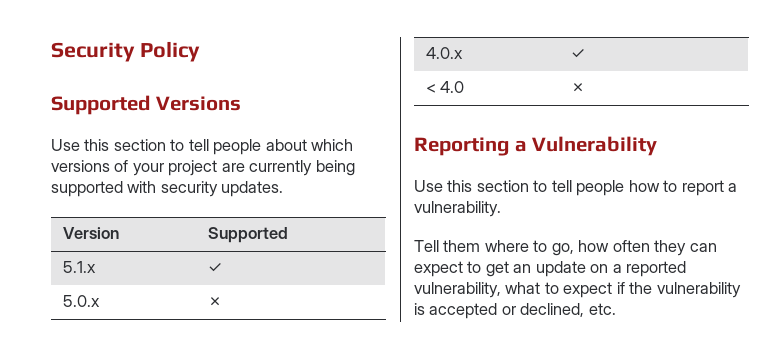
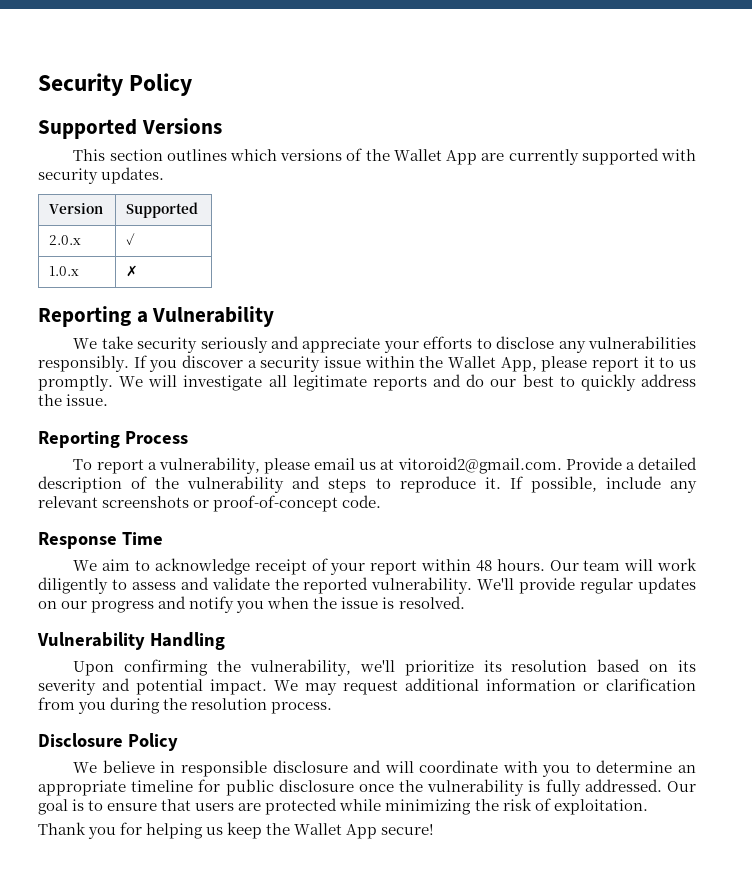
- Use this section to tell people about which versions of your project are currently being supported with security updates.
+ This section outlines which versions of the Wallet App are currently supported with security updates.
- 5.1.x | ✓
- 5.0.x | ✗
- 4.0.x | ✓
- < 4.0 | ✗
+ 2.0.x | ✓
+ 1.0.x | ✗
  Reporting a Vulnerability
- Use this section to tell people how to report a vulnerability.
- Tell them where to go, how often they can expect to get an update on a reported vulnerability, what to expect if the vulnerability is accepted or declined, etc.
+ We take security seriously and appreciate your efforts to disclose any vulnerabilities responsibly. If you discover a security issue within the Wallet App, please report it to us promptly. We will investigate all legitimate reports and do our best to quickly address the issue.
+ Reporting Process
+ To report a vulnerability, please email us at vitoroid2@gmail.com. Provide a detailed description of the vulnerability and steps to reproduce it. If possible, include any relevant screenshots or proof-of-concept code.
+ Response Time
+ We aim to acknowledge receipt of your report within 48 hours. Our team will work diligently to assess and validate the reported vulnerability. We'll provide regular updates on our progress and notify you when the issue is resolved.
+ Vulnerability Handling
+ Upon confirming the vulnerability, we'll prioritize its resolution based on its severity and potential impact. We may request additional information or clarification from you during the resolution process.
+ Disclosure Policy
+ We believe in responsible disclosure and will coordinate with you to determine an appropriate timeline for public disclosure once the vulnerability is fully addressed. Our goal is to ensure that users are protected while minimizing the risk of exploitation.
+ Thank you for helping us keep the Wallet App secure!

